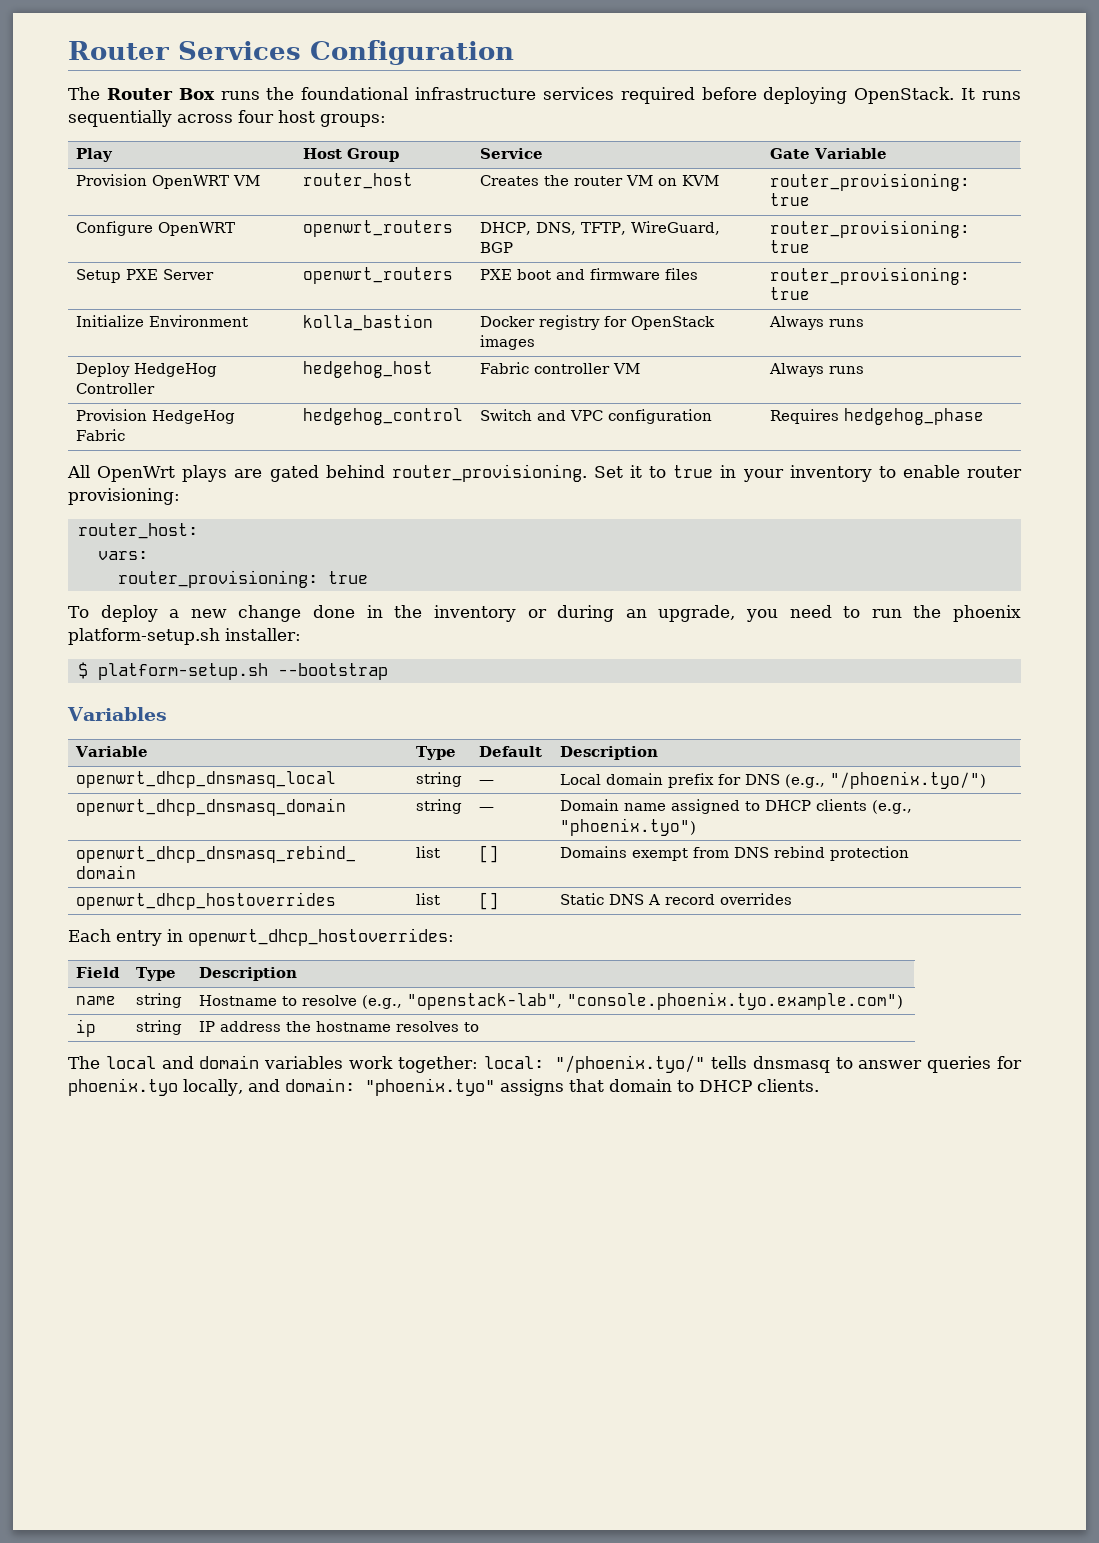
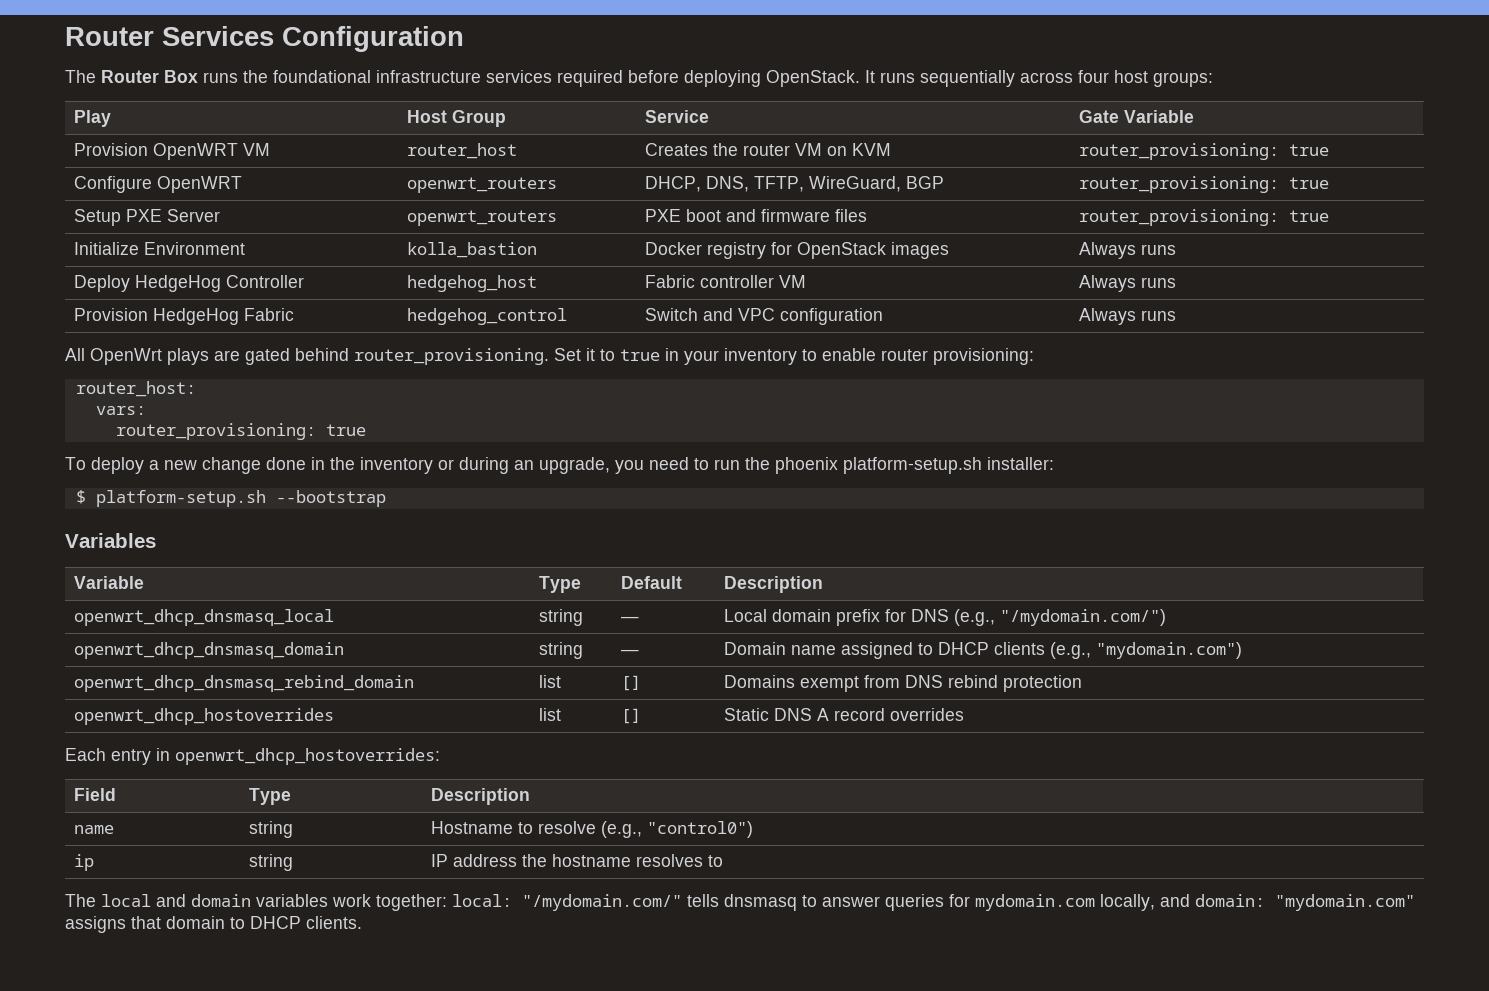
- Provision HedgeHog Fabric | hedgehog_control | Switch and VPC configuration | Requires hedgehog_phase
+ Provision HedgeHog Fabric | hedgehog_control | Switch and VPC configuration | Always runs
- openwrt_dhcp_dnsmasq_local | string | — | Local domain prefix for DNS (e.g., "/phoenix.tyo/")
+ openwrt_dhcp_dnsmasq_local | string | — | Local domain prefix for DNS (e.g., "/mydomain.com/")
- openwrt_dhcp_dnsmasq_domain | string | — | Domain name assigned to DHCP clients (e.g., "phoenix.tyo")
+ openwrt_dhcp_dnsmasq_domain | string | — | Domain name assigned to DHCP clients (e.g., "mydomain.com")
- name | string | Hostname to resolve (e.g., "openstack-lab", "console.phoenix.tyo.example.com")
+ name | string | Hostname to resolve (e.g., "control0")
- The local and domain variables work together: local: "/phoenix.tyo/" tells dnsmasq to answer queries for phoenix.tyo locally, and domain: "phoenix.tyo" assigns that domain to DHCP clients.
+ The local and domain variables work together: local: "/mydomain.com/" tells dnsmasq to answer queries for mydomain.com locally, and domain: "mydomain.com" assigns that domain to DHCP clients.

